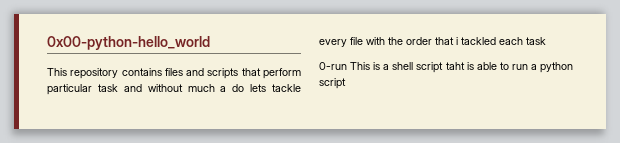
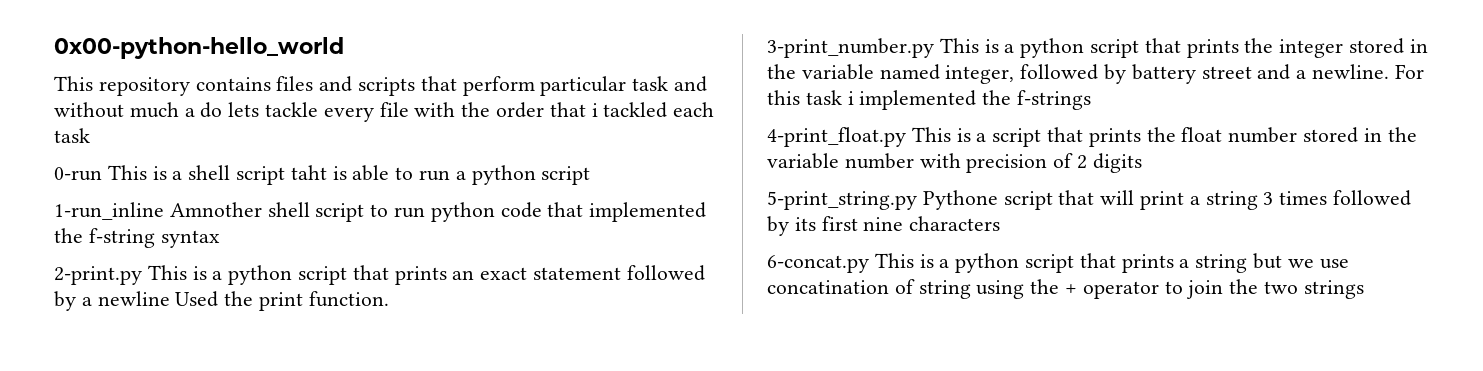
+ 1-run_inline Amnother shell script to run python code that implemented the f-string syntax
+ 2-print.py This is a python script that prints an exact statement followed by a newline Used the print function.
+ 3-print_number.py This is a python script that prints the integer stored in the variable named integer, followed by battery street and a newline. For this task i implemented the f-strings
+ 4-print_float.py This is a script that prints the float number stored in the variable number with precision of 2 digits
+ 5-print_string.py Pythone script that will print a string 3 times followed by its first nine characters
+ 6-concat.py This is a python script that prints a string but we use concatination of string using the + operator to join the two strings

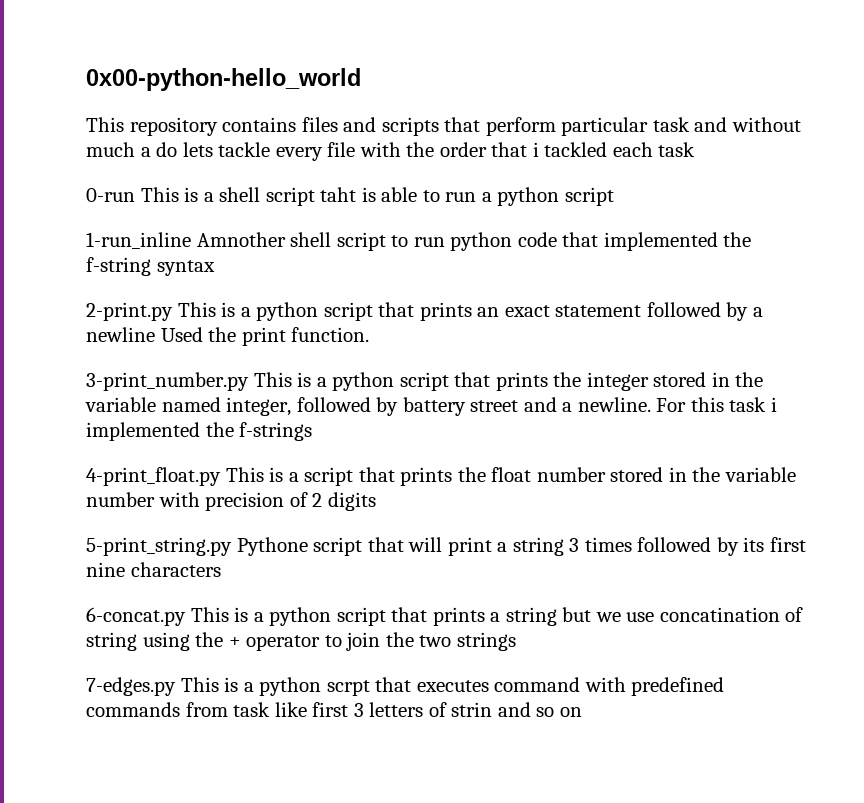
+ 7-edges.py This is a python scrpt that executes command with predefined commands from task like first 3 letters of strin and so on

